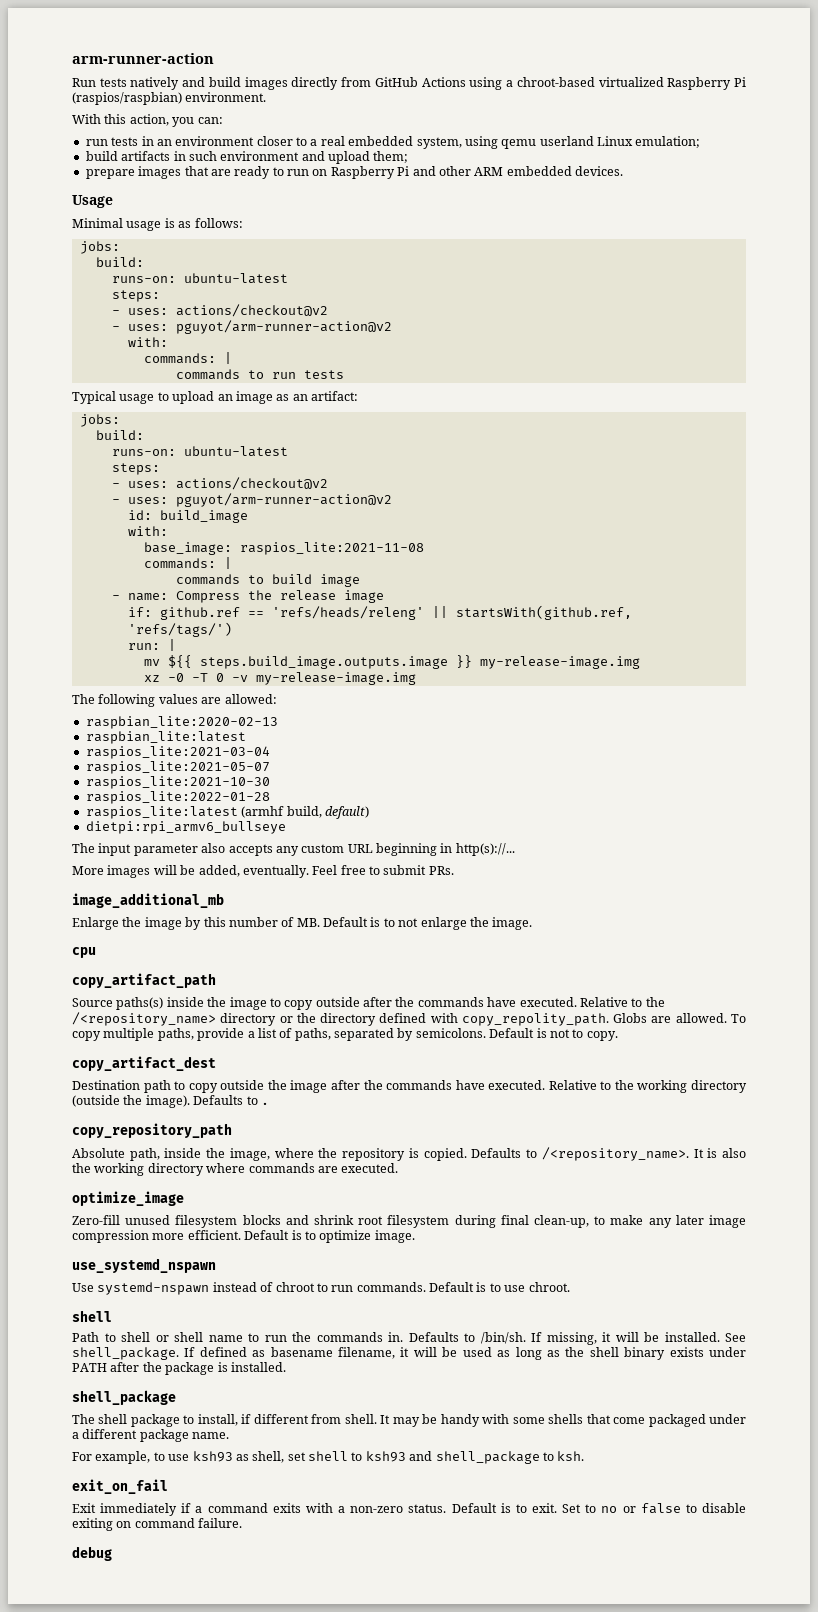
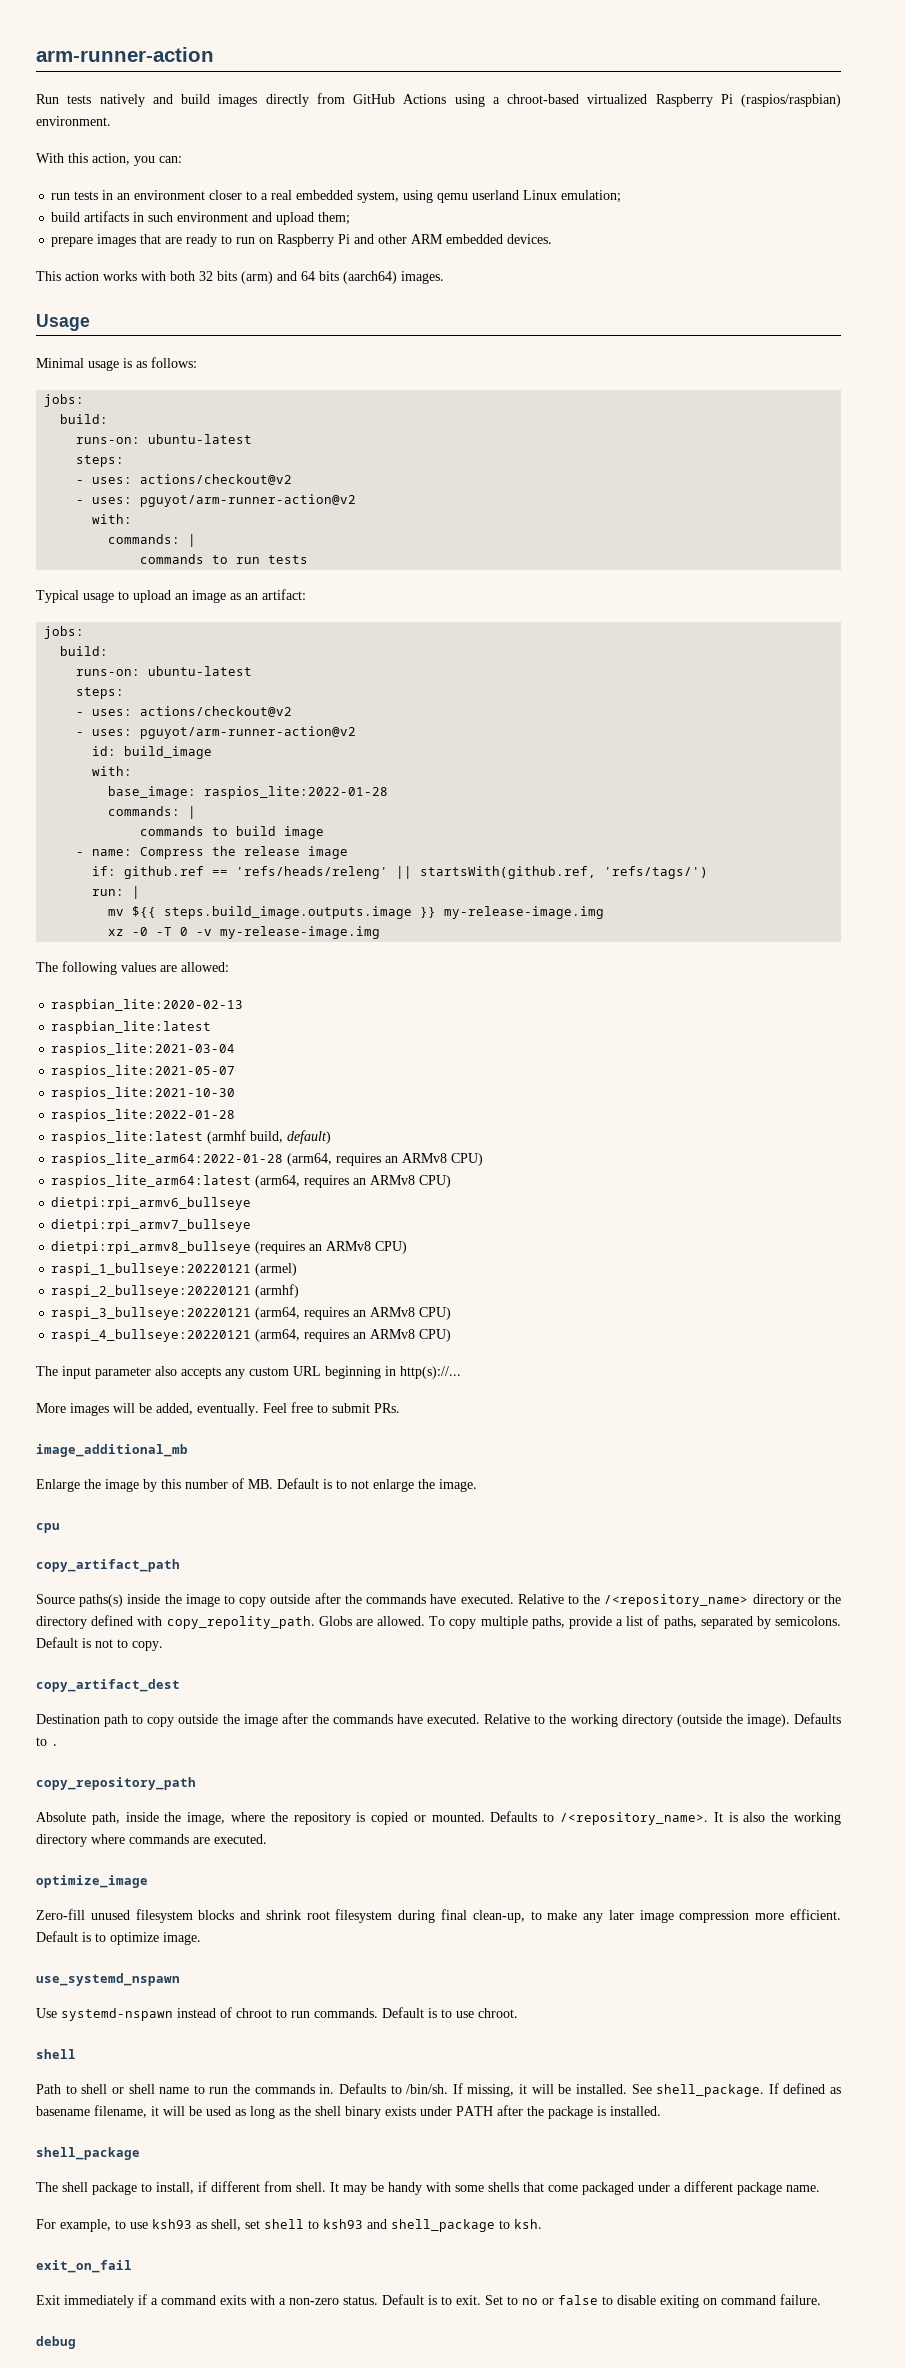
+ This action works with both 32 bits (arm) and 64 bits (aarch64) images.
- base_image: raspios_lite:2021-11-08
+ base_image: raspios_lite:2022-01-28
+ raspios_lite_arm64:2022-01-28 (arm64, requires an ARMv8 CPU)
+ raspios_lite_arm64:latest (arm64, requires an ARMv8 CPU)
  dietpi:rpi_armv6_bullseye
+ dietpi:rpi_armv7_bullseye
+ dietpi:rpi_armv8_bullseye (requires an ARMv8 CPU)
+ raspi_1_bullseye:20220121 (armel)
+ raspi_2_bullseye:20220121 (armhf)
+ raspi_3_bullseye:20220121 (arm64, requires an ARMv8 CPU)
+ raspi_4_bullseye:20220121 (arm64, requires an ARMv8 CPU)
- Absolute path, inside the image, where the repository is copied.
+ Absolute path, inside the image, where the repository is copied or mounted.

